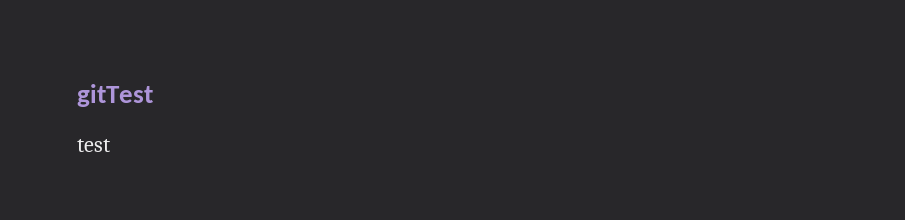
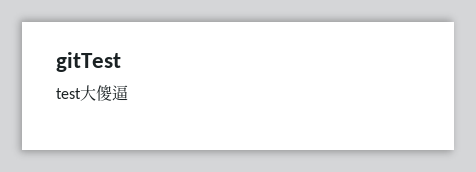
- test
+ test大傻逼

